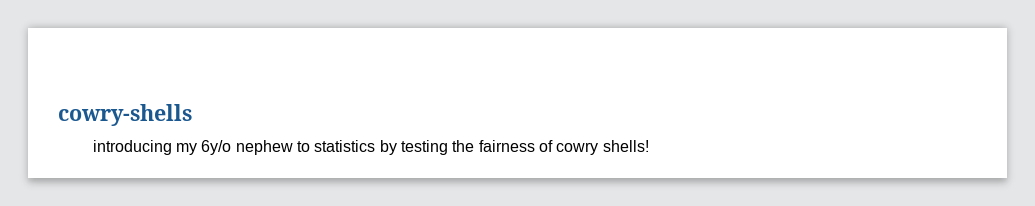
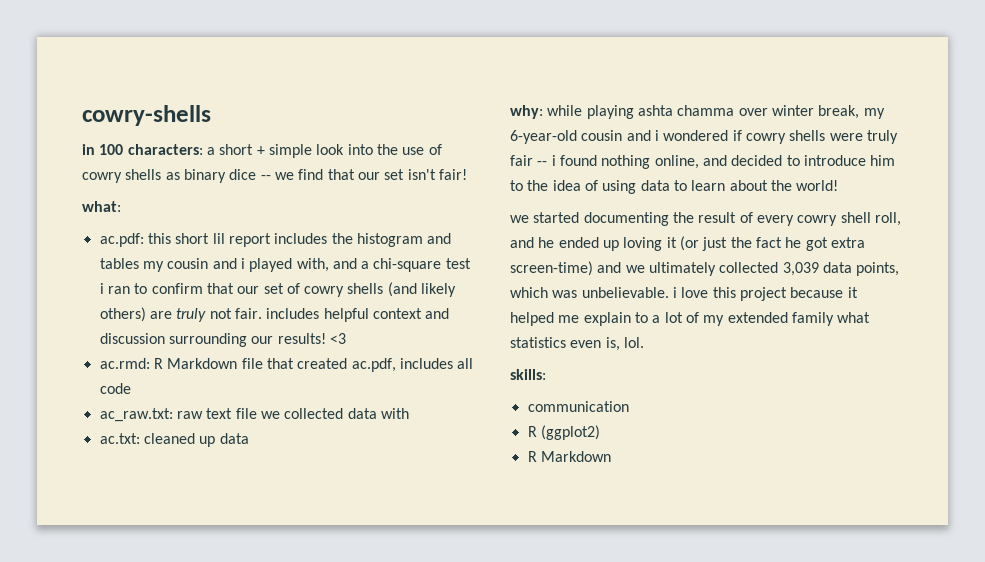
- introducing my 6y/o nephew to statistics by testing the fairness of cowry shells!
+ in 100 characters: a short + simple look into the use of cowry shells as binary dice -- we find that our set isn't fair!
+ what:
+ ac.pdf: this short lil report includes the histogram and tables my cousin and i played with, and a chi-square test i ran to confirm that our set of cowry shells (and likely others) are truly not fair. includes helpful context and discussion surrounding our results! <3
+ ac.rmd: R Markdown file that created ac.pdf, includes all code
+ ac_raw.txt: raw text file we collected data with
+ ac.txt: cleaned up data
+ why: while playing ashta chamma over winter break, my 6-year-old cousin and i wondered if cowry shells were truly fair -- i found nothing online, and decided to introduce him to the idea of using data to learn about the world!
+ we started documenting the result of every cowry shell roll, and he ended up loving it (or just the fact he got extra screen-time) and we ultimately collected 3,039 data points, which was unbelievable. i love this project because it helped me explain to a lot of my extended family what statistics even is, lol.
+ skills:
+ communication
+ R (ggplot2)
+ R Markdown

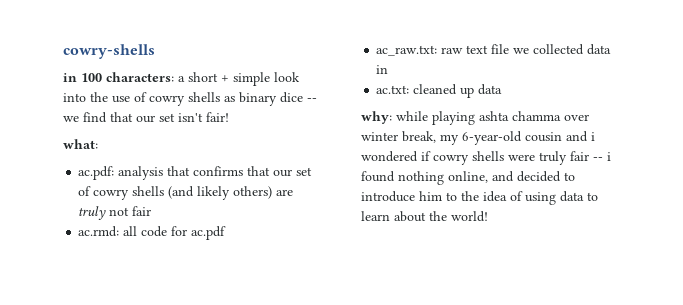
- ac.pdf: this short lil report includes the histogram and tables my cousin and i played with, and a chi-square test i ran to confirm that our set of cowry shells (and likely others) are truly not fair. includes helpful context and discussion surrounding our results! <3
- ac.rmd: R Markdown file that created ac.pdf, includes all code
+ ac.pdf: analysis that confirms that our set of cowry shells (and likely others) are truly not fair
+ ac.rmd: all code for ac.pdf
- ac_raw.txt: raw text file we collected data with
+ ac_raw.txt: raw text file we collected data in
- we started documenting the result of every cowry shell roll, and he ended up loving it (or just the fact he got extra screen-time) and we ultimately collected 3,039 data points, which was unbelievable. i love this project because it helped me explain to a lot of my extended family what statistics even is, lol.
- skills:
- communication
- R (ggplot2)
- R Markdown

